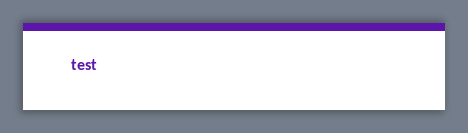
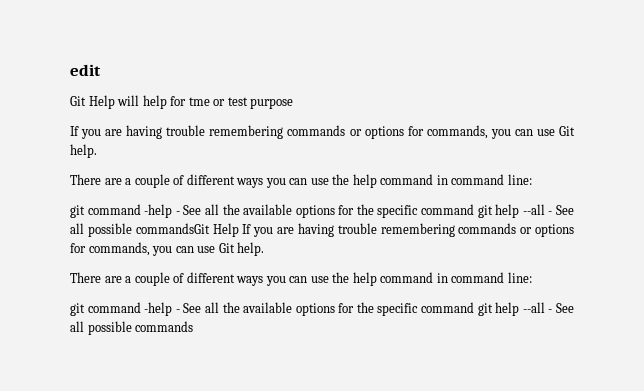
- test
+ edit
+ Git Help will help for tme or test purpose
+ If you are having trouble remembering commands or options for commands, you can use Git help.
+ There are a couple of different ways you can use the help command in command line:
+ git command -help - See all the available options for the specific command git help --all - See all possible commandsGit Help If you are having trouble remembering commands or options for commands, you can use Git help.
+ There are a couple of different ways you can use the help command in command line:
+ git command -help - See all the available options for the specific command git help --all - See all possible commands

